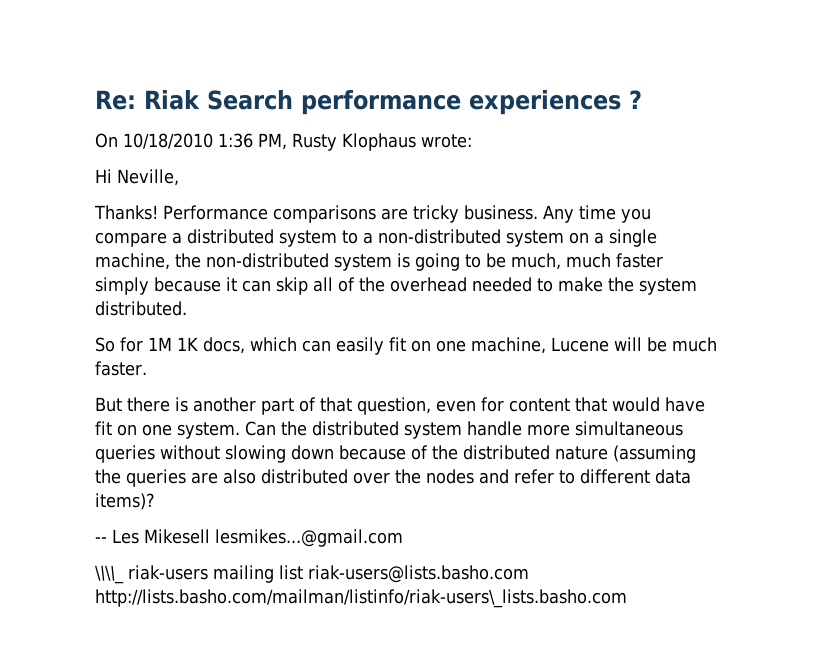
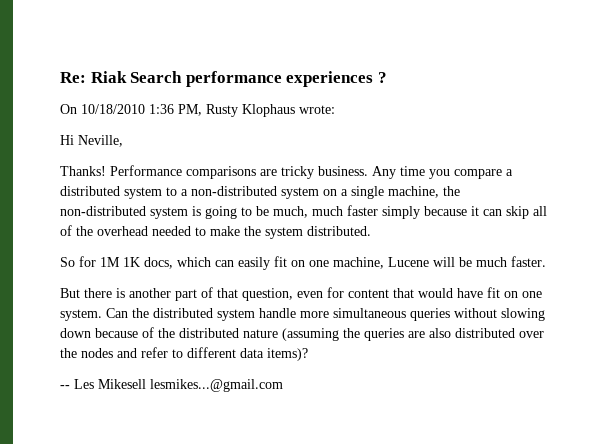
- \\\\_ riak-users mailing list riak-users@lists.basho.com http://lists.basho.com/mailman/listinfo/riak-users\_lists.basho.com

